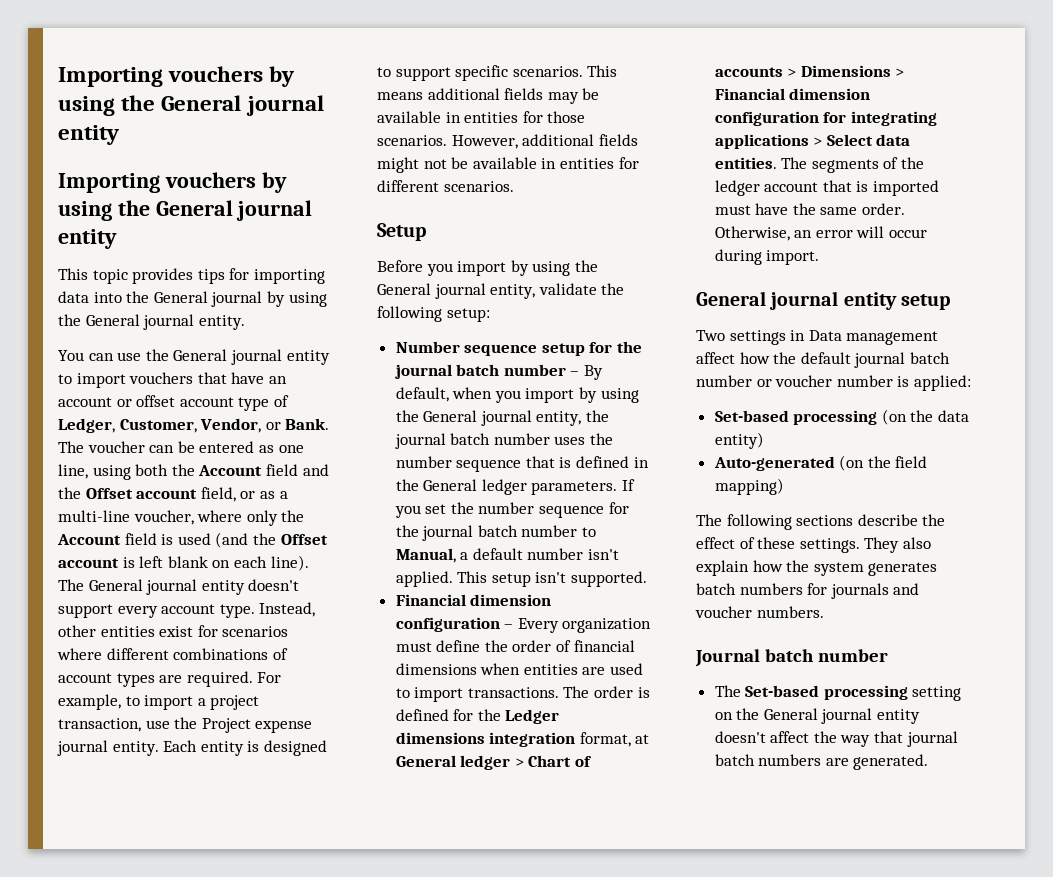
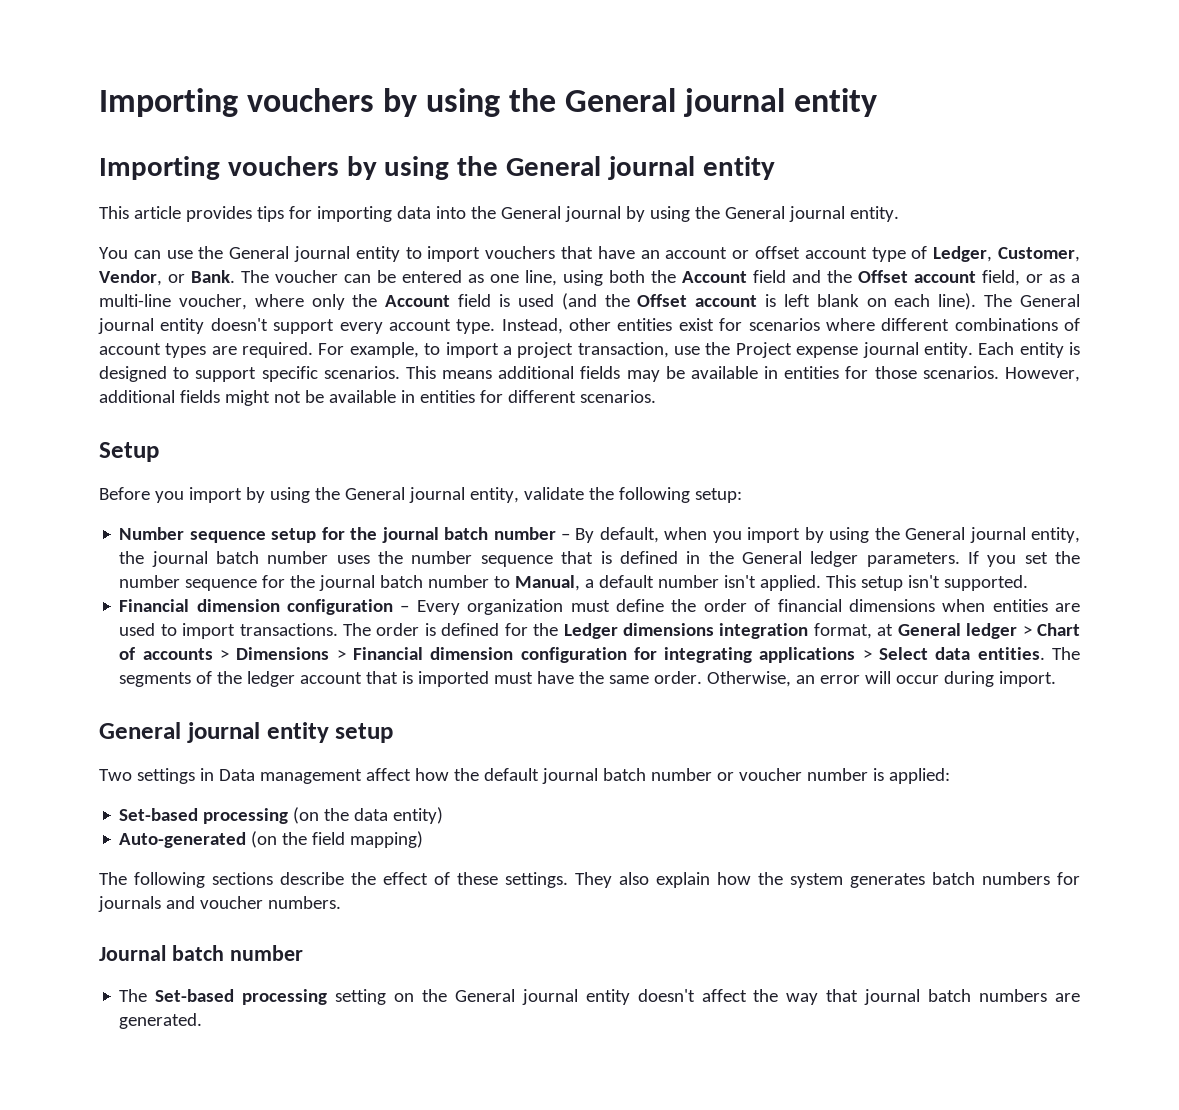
- This topic provides tips for importing data into the General journal by using the General journal entity.
+ This article provides tips for importing data into the General journal by using the General journal entity.

